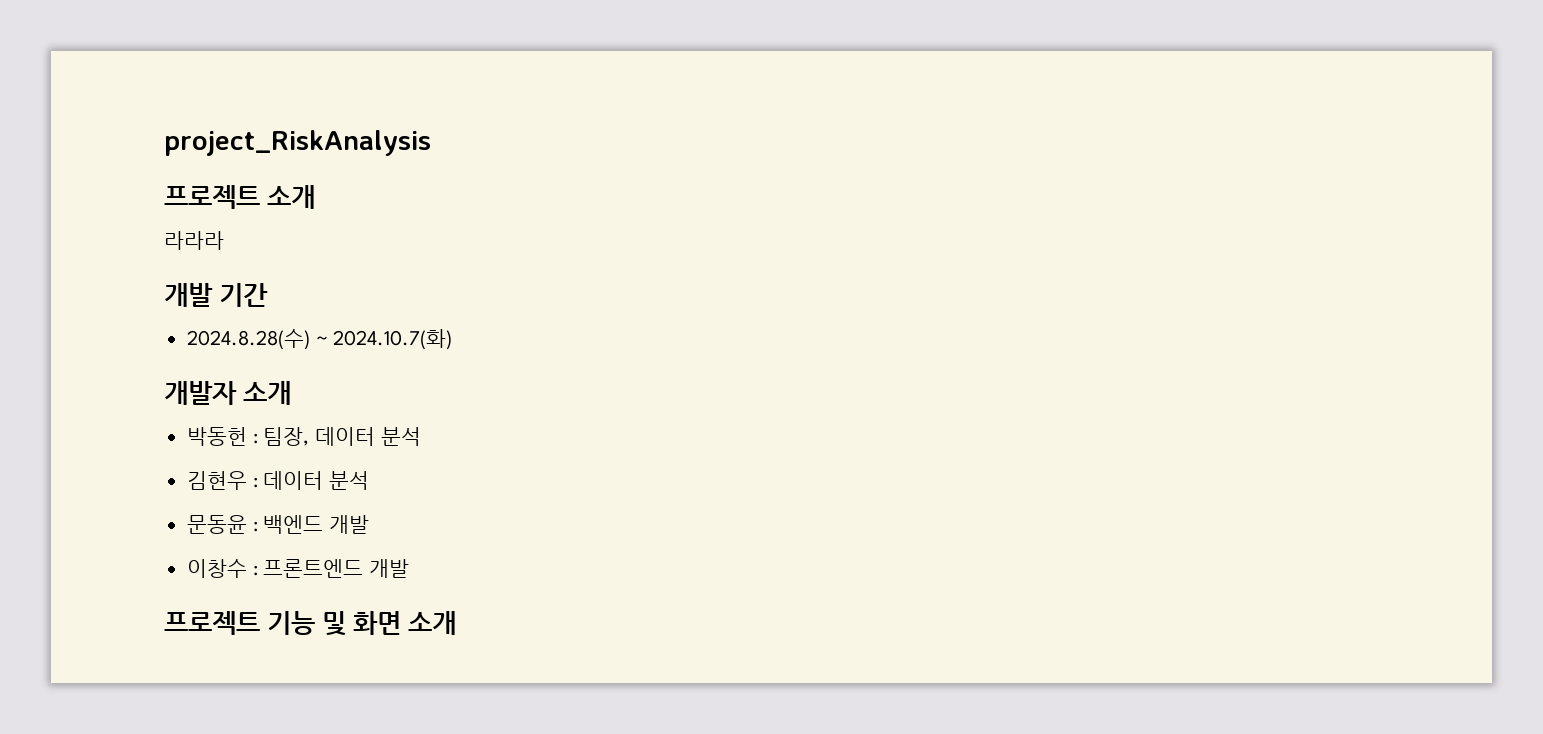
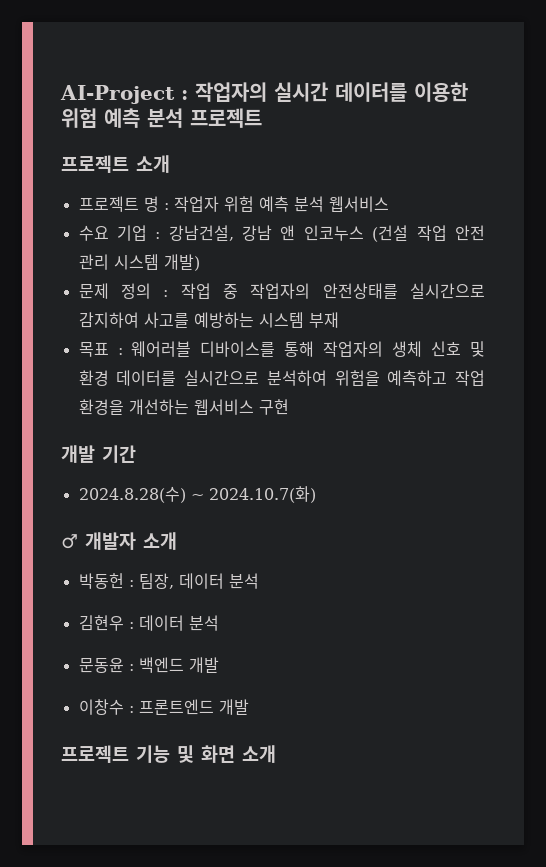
- project_RiskAnalysis
+ AI-Project : 작업자의 실시간 데이터를 이용한 위험 예측 분석 프로젝트
  프로젝트 소개
- 라라라
+ 프로젝트 명 : 작업자 위험 예측 분석 웹서비스
+ 수요 기업 : 강남건설, 강남 앤 인코누스 (건설 작업 안전 관리 시스템 개발)
+ 문제 정의 : 작업 중 작업자의 안전상태를 실시간으로 감지하여 사고를 예방하는 시스템 부재
+ 목표 : 웨어러블 디바이스를 통해 작업자의 생체 신호 및 환경 데이터를 실시간으로 분석하여 위험을 예측하고 작업 환경을 개선하는 웹서비스 구현
- 개발자 소개
+ ♂ 개발자 소개

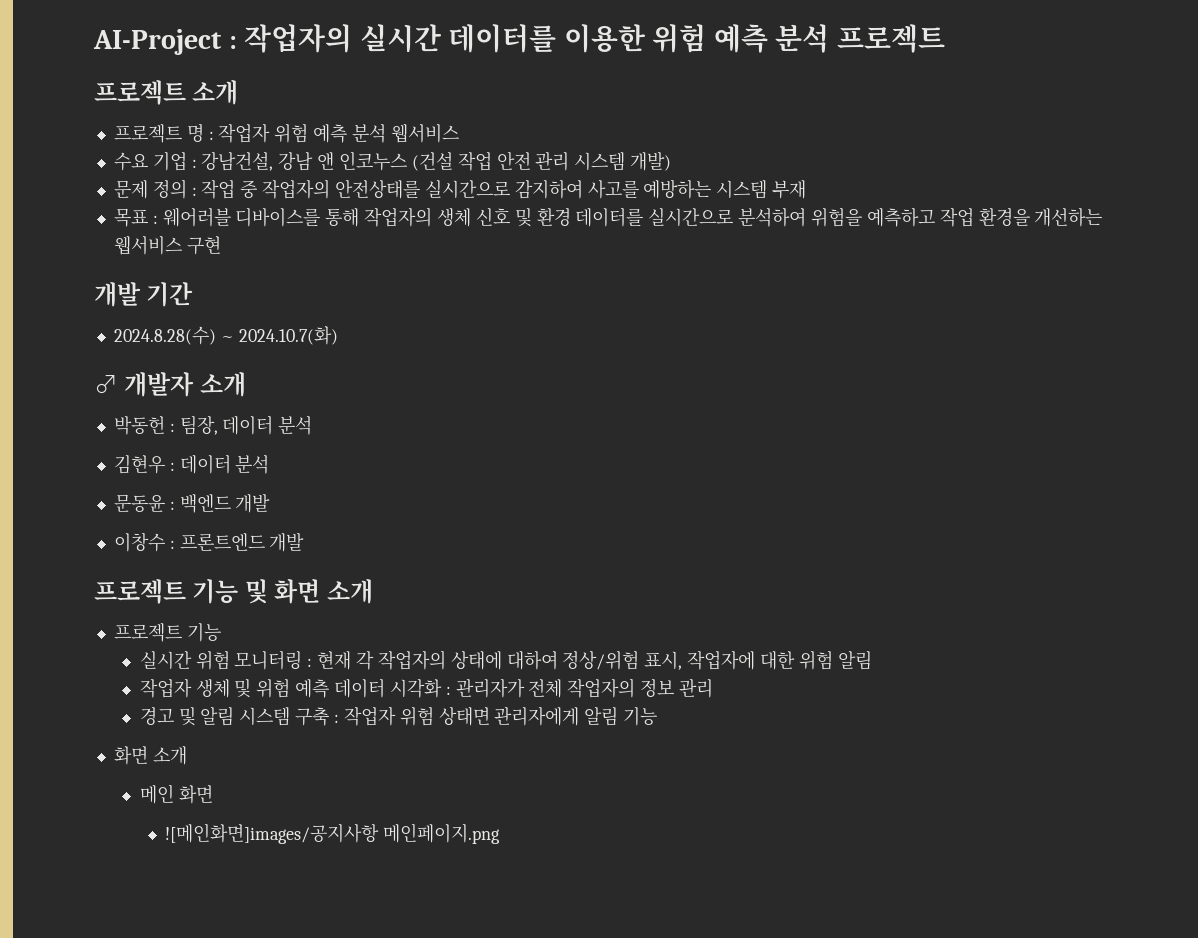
  프로젝트 기능 및 화면 소개
+ 프로젝트 기능
+ 실시간 위험 모니터링 : 현재 각 작업자의 상태에 대하여 정상/위험 표시, 작업자에 대한 위험 알림
+ 작업자 생체 및 위험 예측 데이터 시각화 : 관리자가 전체 작업자의 정보 관리
+ 경고 및 알림 시스템 구축 : 작업자 위험 상태면 관리자에게 알림 기능
+ 화면 소개
+ 메인 화면
+ ![메인화면]images/공지사항 메인페이지.png

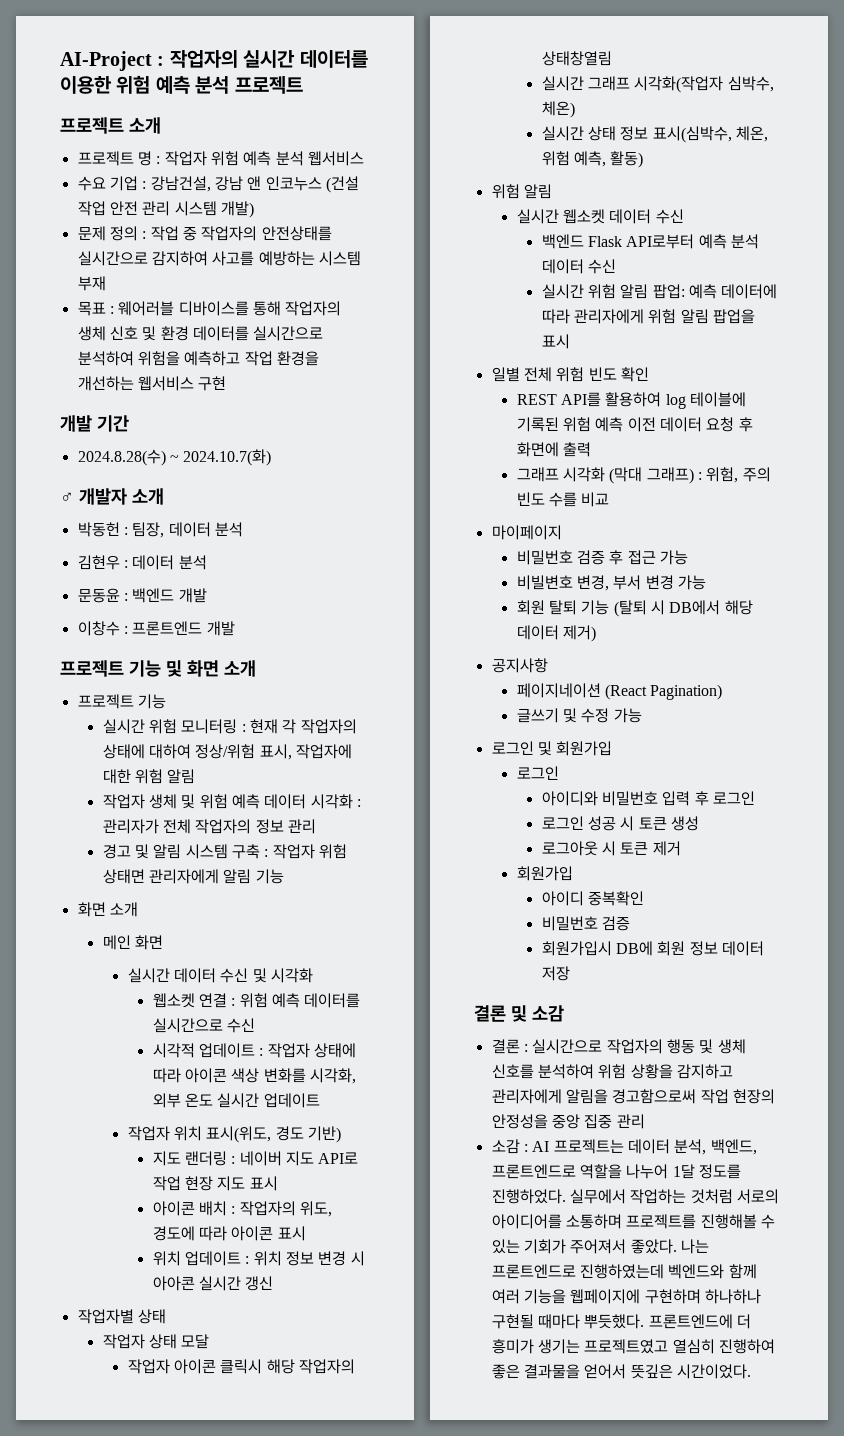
- ![메인화면]images/공지사항 메인페이지.png
+ 실시간 데이터 수신 및 시각화
+ 웹소켓 연결 : 위험 예측 데이터를 실시간으로 수신
+ 시각적 업데이트 : 작업자 상태에 따라 아이콘 색상 변화를 시각화, 외부 온도 실시간 업데이트
+ 작업자 위치 표시(위도, 경도 기반)
+ 지도 랜더링 : 네이버 지도 API로 작업 현장 지도 표시
+ 아이콘 배치 : 작업자의 위도, 경도에 따라 아이콘 표시
+ 위치 업데이트 : 위치 정보 변경 시 아아콘 실시간 갱신
+ 작업자별 상태
+ 작업자 상태 모달
+ 작업자 아이콘 클릭시 해당 작업자의 상태창열림
+ 실시간 그래프 시각화(작업자 심박수, 체온)
+ 실시간 상태 정보 표시(심박수, 체온, 위험 예측, 활동)
+ 위험 알림
+ 실시간 웹소켓 데이터 수신
+ 백엔드 Flask API로부터 예측 분석 데이터 수신
+ 실시간 위험 알림 팝업: 예측 데이터에 따라 관리자에게 위험 알림 팝업을 표시
+ 일별 전체 위험 빈도 확인
+ REST API를 활용하여 log 테이블에 기록된 위험 예측 이전 데이터 요청 후 화면에 출력
+ 그래프 시각화 (막대 그래프) : 위험, 주의 빈도 수를 비교
+ 마이페이지
+ 비밀번호 검증 후 접근 가능
+ 비빌변호 변경, 부서 변경 가능
+ 회원 탈퇴 기능 (탈퇴 시 DB에서 해당 데이터 제거)
+ 공지사항
+ 페이지네이션 (React Pagination)
+ 글쓰기 및 수정 가능
+ 로그인 및 회원가입
+ 로그인
+ 아이디와 비밀번호 입력 후 로그인
+ 로그인 성공 시 토큰 생성
+ 로그아웃 시 토큰 제거
+ 회원가입
+ 아이디 중복확인
+ 비밀번호 검증
+ 회원가입시 DB에 회원 정보 데이터 저장
+ 결론 및 소감
+ 결론 : 실시간으로 작업자의 행동 및 생체 신호를 분석하여 위험 상황을 감지하고 관리자에게 알림을 경고함으로써 작업 현장의 안정성을 중앙 집중 관리
+ 소감 : AI 프로젝트는 데이터 분석, 백엔드, 프론트엔드로 역할을 나누어 1달 정도를 진행하었다. 실무에서 작업하는 것처럼 서로의 아이디어를 소통하며 프로젝트를 진행해볼 수 있는 기회가 주어져서 좋았다. 나는 프론트엔드로 진행하였는데 벡엔드와 함께 여러 기능을 웹페이지에 구현하며 하나하나 구현될 때마다 뿌듯했다. 프론트엔드에 더 흥미가 생기는 프로젝트였고 열심히 진행하여 좋은 결과물을 얻어서 뜻깊은 시간이었다.

